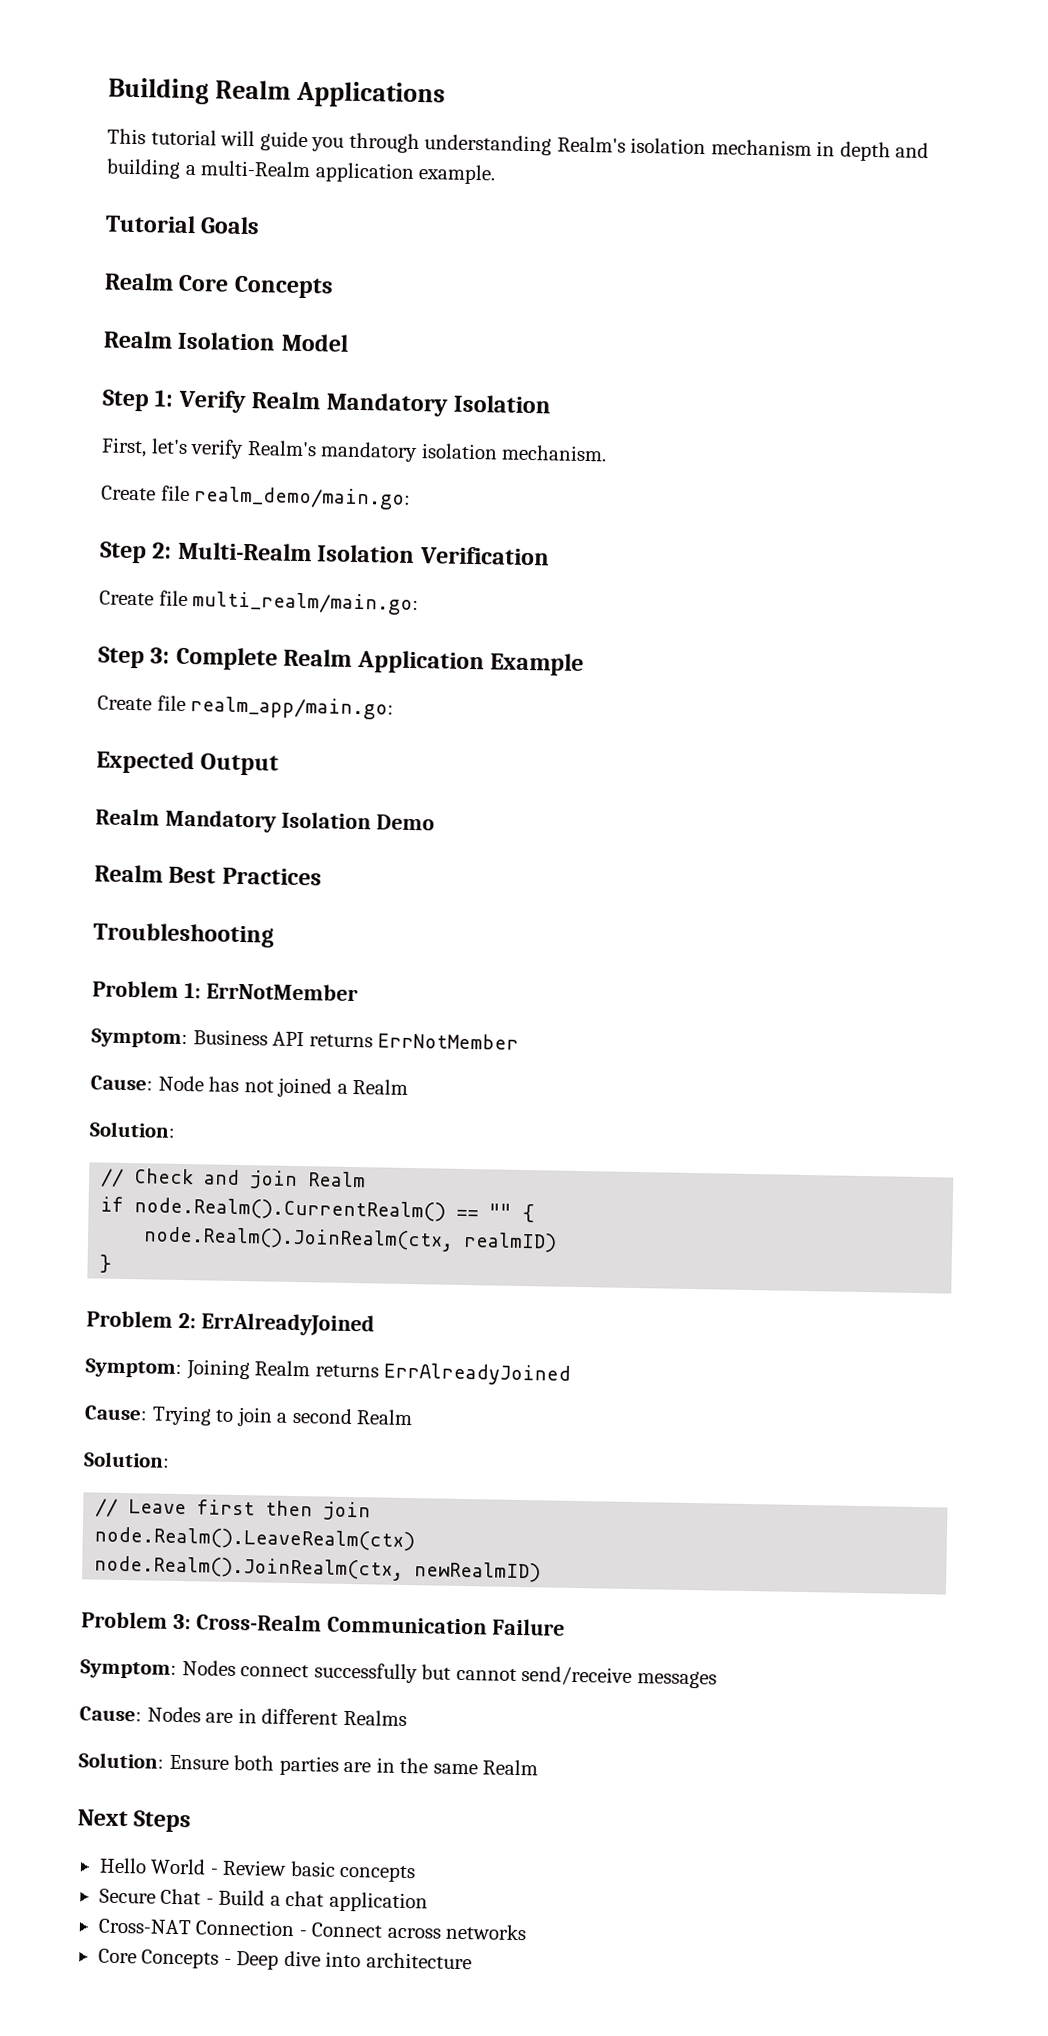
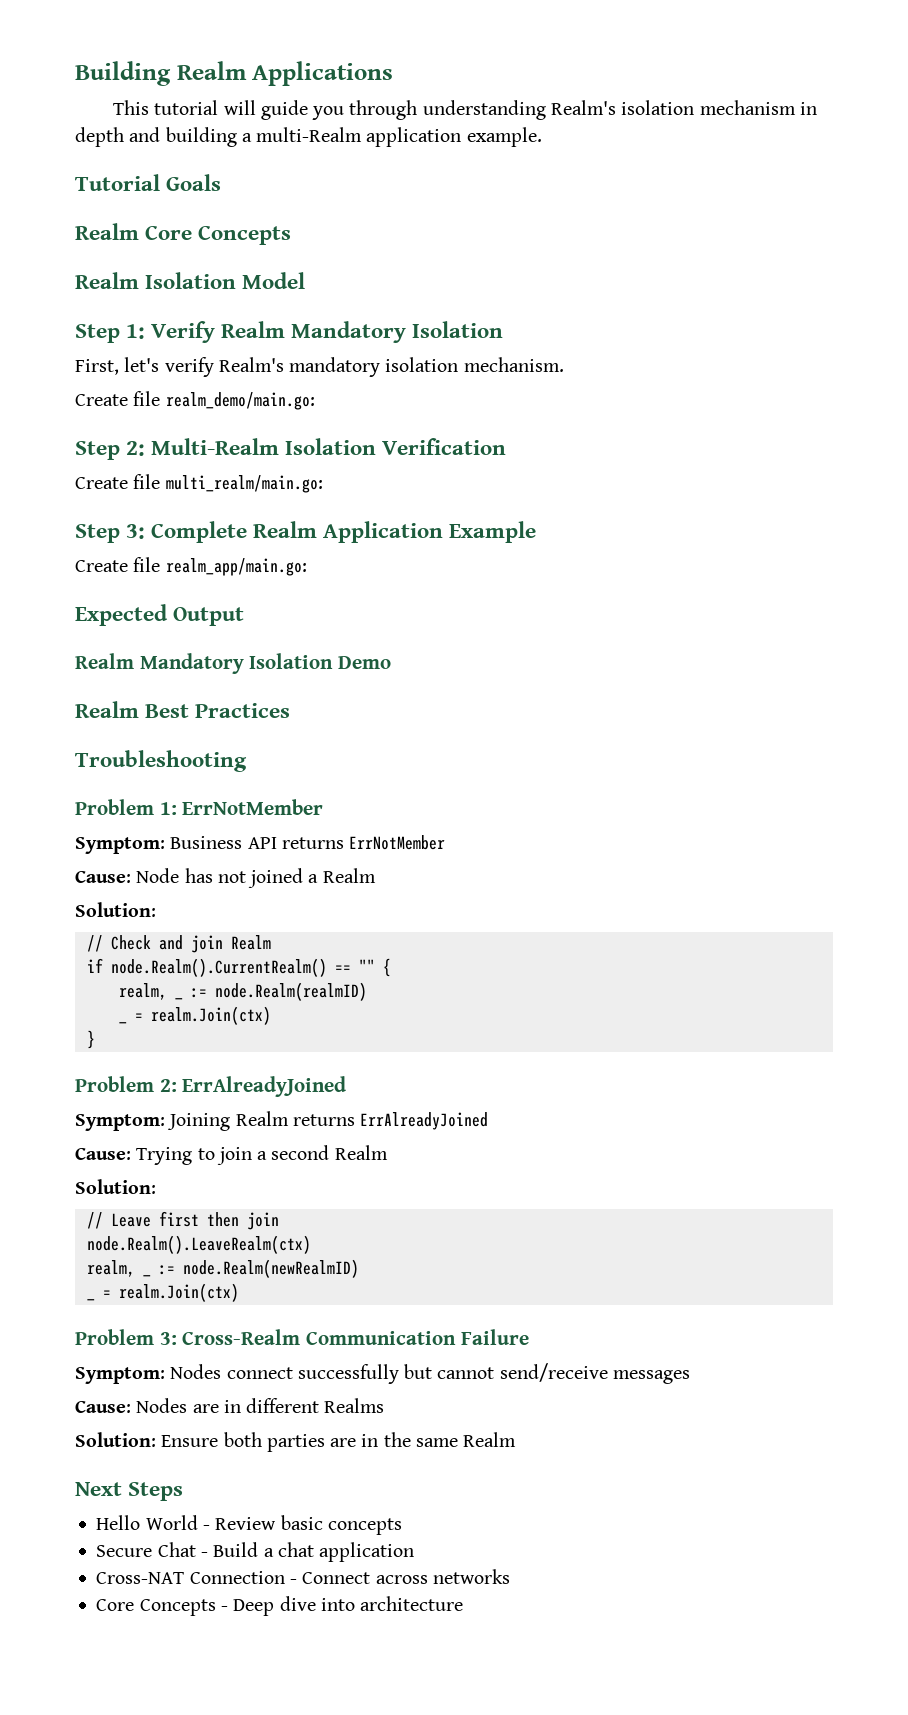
- node.Realm().JoinRealm(ctx, realmID)
+ realm, _ := node.Realm(realmID)
+ _ = realm.Join(ctx)
- node.Realm().JoinRealm(ctx, newRealmID)
+ realm, _ := node.Realm(newRealmID)
+ _ = realm.Join(ctx)

